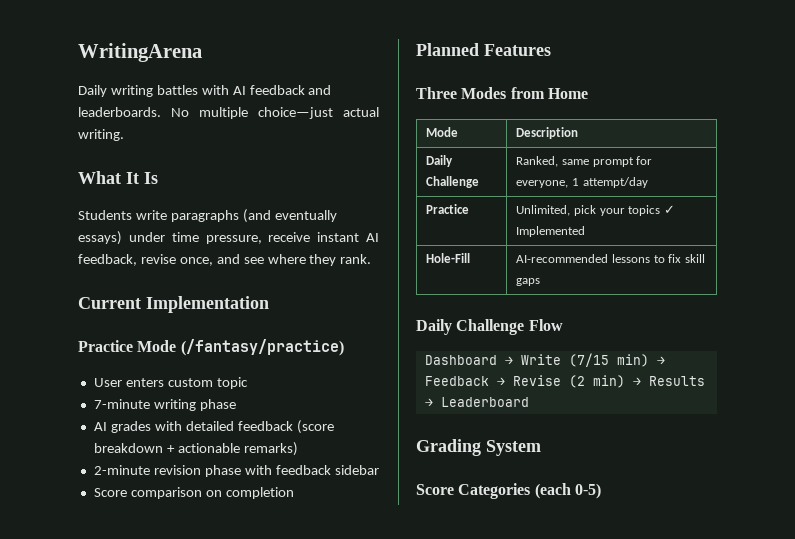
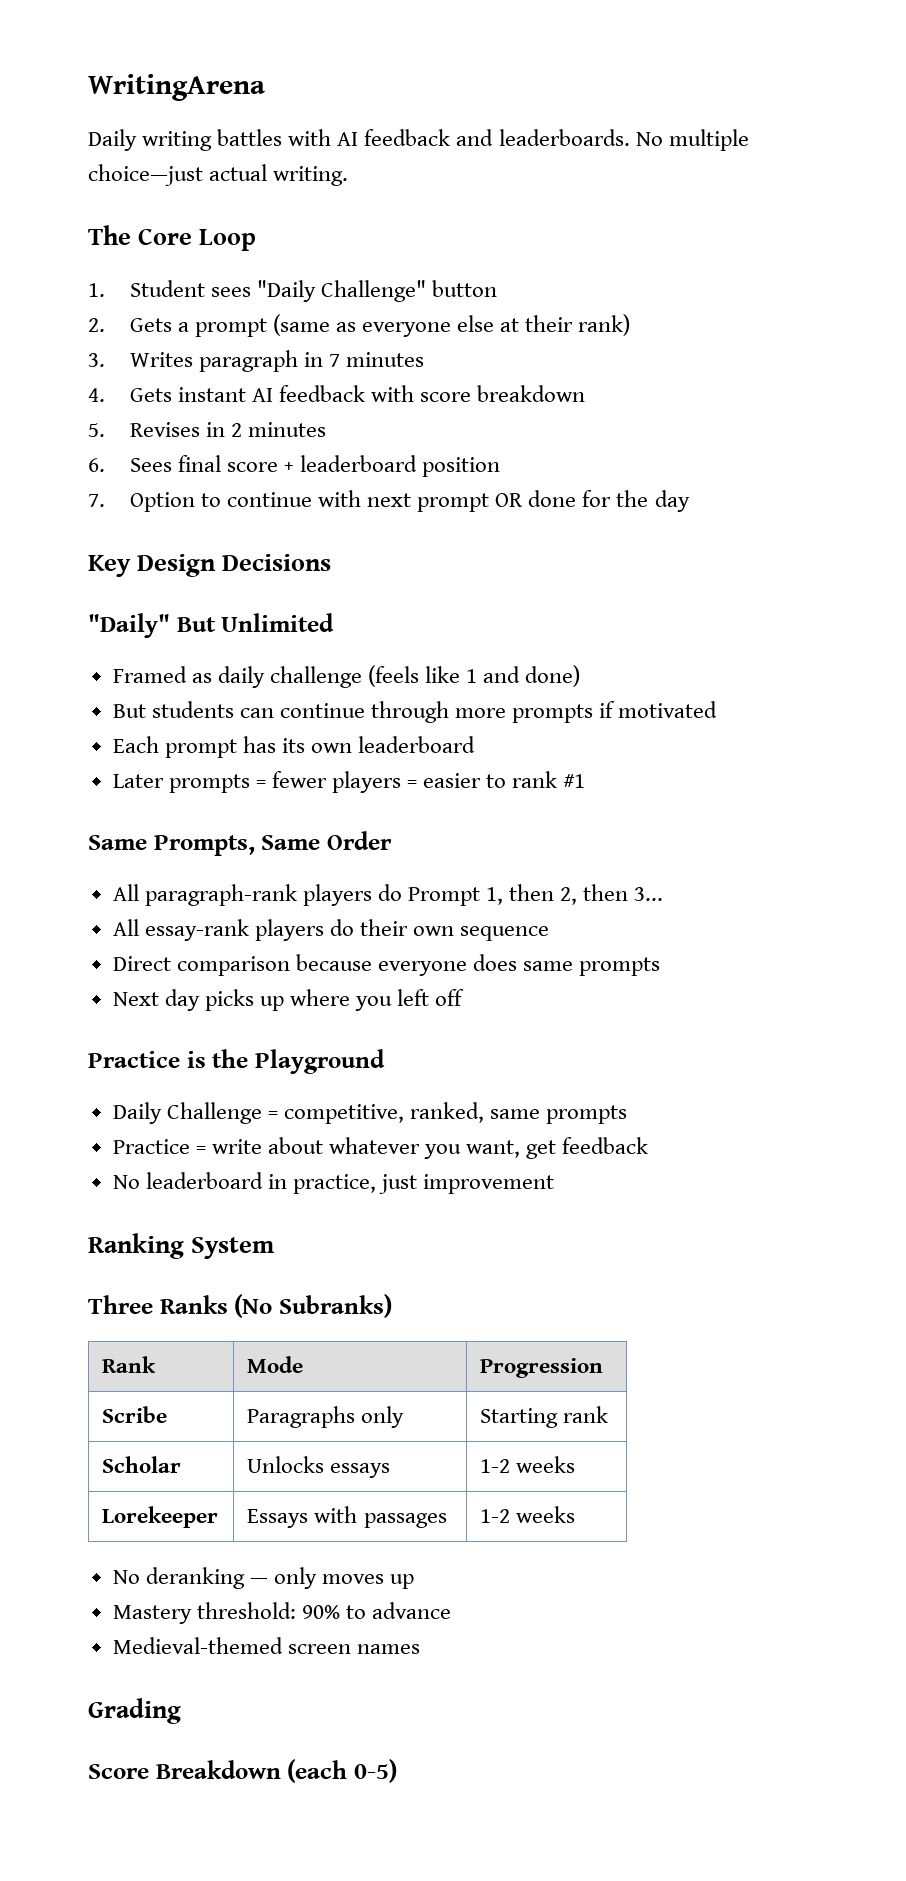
- What It Is
- Students write paragraphs (and eventually essays) under time pressure, receive instant AI feedback, revise once, and see where they rank.
- Current Implementation
- Practice Mode (/fantasy/practice)
- User enters custom topic
- 7-minute writing phase
- AI grades with detailed feedback (score breakdown + actionable remarks)
- 2-minute revision phase with feedback sidebar
- Score comparison on completion
- Planned Features
- Three Modes from Home
- Mode | Description
- Daily Challenge | Ranked, same prompt for everyone, 1 attempt/day
- Practice | Unlimited, pick your topics ✓ Implemented
- Hole-Fill | AI-recommended lessons to fix skill gaps
- Daily Challenge Flow
- Dashboard → Write (7/15 min) → Feedback → Revise (2 min) → Results → Leaderboard
+ The Core Loop
+ 1. Student sees "Daily Challenge" button
+ 2. Gets a prompt (same as everyone else at their rank)
+ 3. Writes paragraph in 7 minutes
+ 4. Gets instant AI feedback with score breakdown
+ 5. Revises in 2 minutes
+ 6. Sees final score + leaderboard position
+ 7. Option to continue with next prompt OR done for the day
+ Key Design Decisions
+ "Daily" But Unlimited
+ Framed as daily challenge (feels like 1 and done)
+ But students can continue through more prompts if motivated
+ Each prompt has its own leaderboard
+ Later prompts = fewer players = easier to rank #1
+ Same Prompts, Same Order
+ All paragraph-rank players do Prompt 1, then 2, then 3...
+ All essay-rank players do their own sequence
+ Direct comparison because everyone does same prompts
+ Next day picks up where you left off
+ Practice is the Playground
+ Daily Challenge = competitive, ranked, same prompts
+ Practice = write about whatever you want, get feedback
+ No leaderboard in practice, just improvement
+ Ranking System
+ Three Ranks (No Subranks)
+ Rank | Mode | Progression
+ Scribe | Paragraphs only | Starting rank
+ Scholar | Unlocks essays | 1-2 weeks
+ Lorekeeper | Essays with passages | 1-2 weeks
+ No deranking — only moves up
+ Mastery threshold: 90% to advance
+ Medieval-themed screen names
- Grading System
- Score Categories (each 0-5)
+ Grading
+ Score Breakdown (each 0-5)

